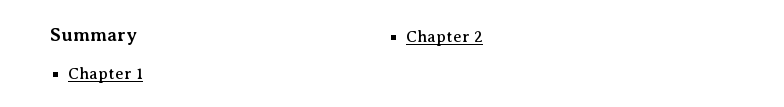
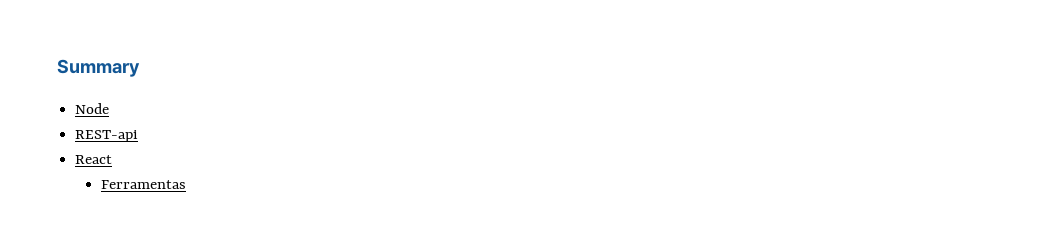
- Chapter 1
- Chapter 2
+ Node
+ REST-api
+ React
+ Ferramentas

